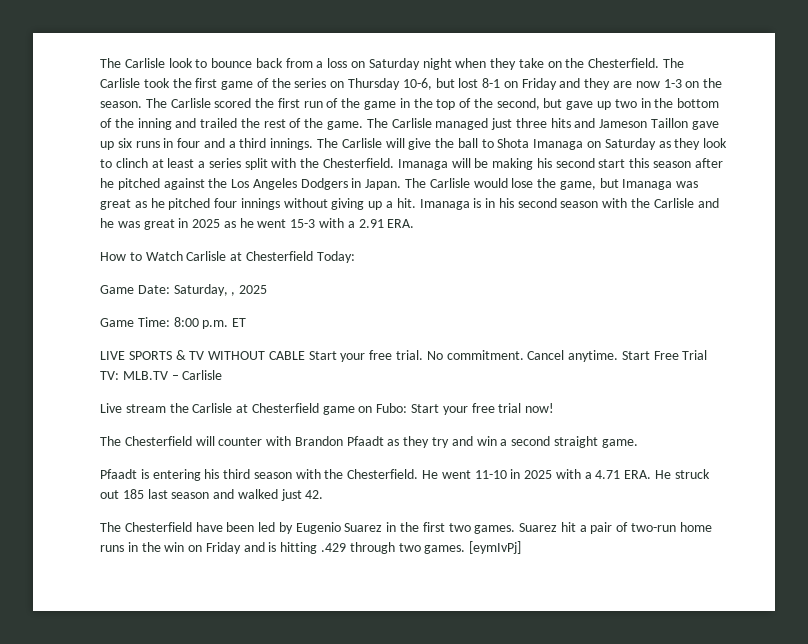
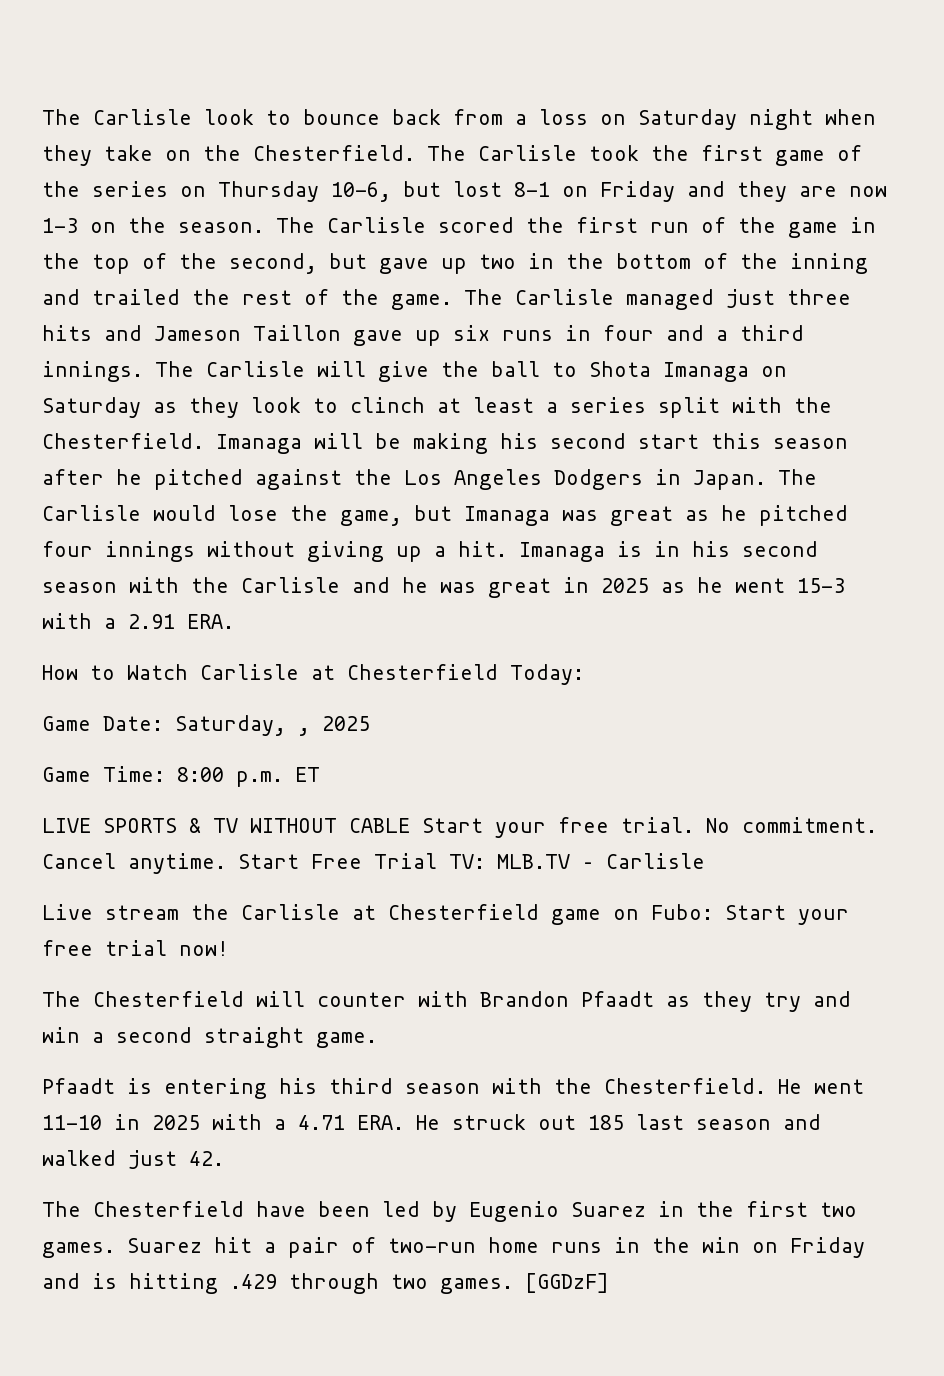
- [eymIvPj]
+ [GGDzF]

